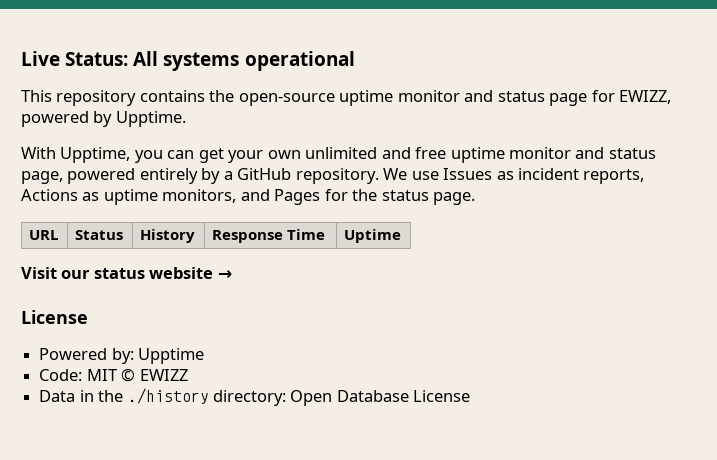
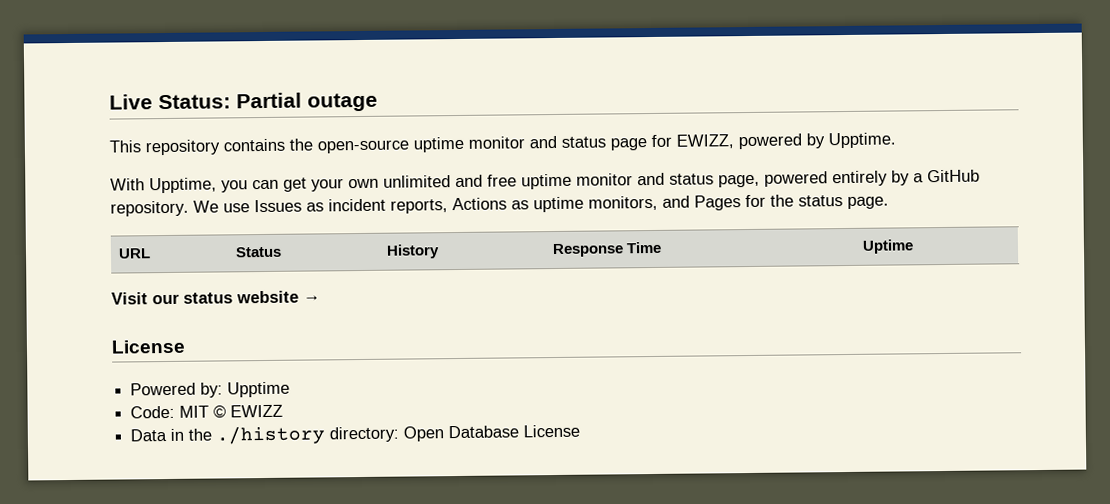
- Live Status: All systems operational
+ Live Status: Partial outage

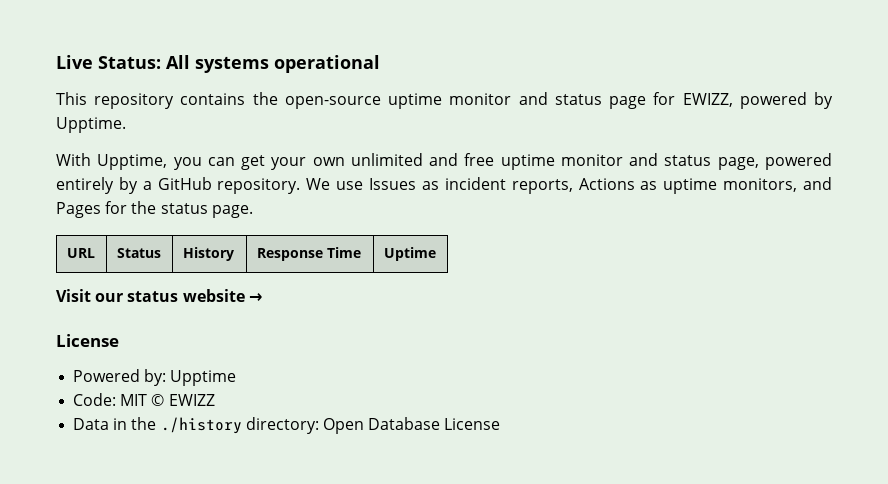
- Live Status: Partial outage
+ Live Status: All systems operational

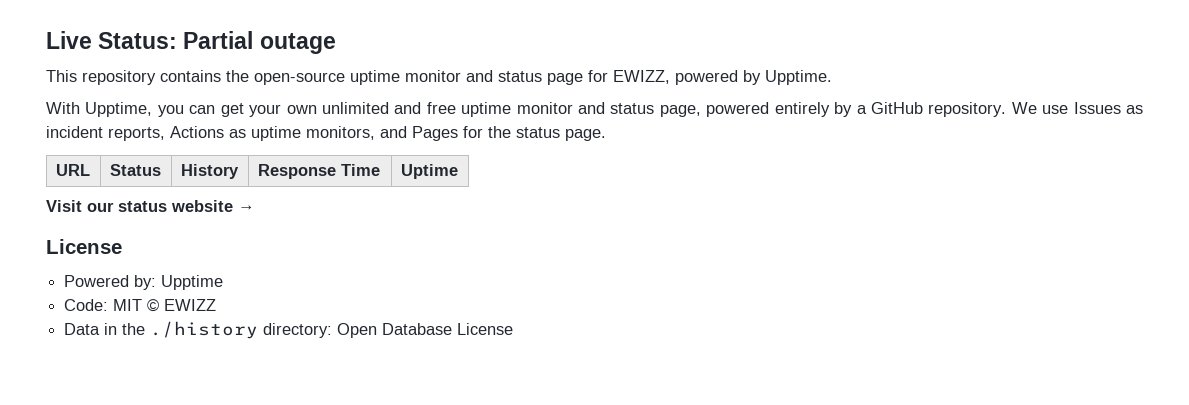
- Live Status: All systems operational
+ Live Status: Partial outage

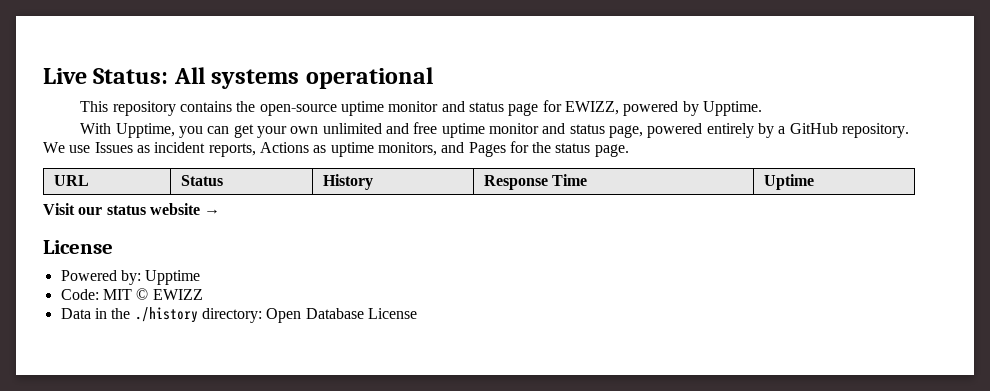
- Live Status: Partial outage
+ Live Status: All systems operational

